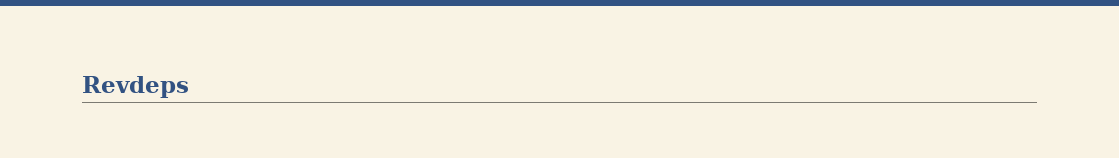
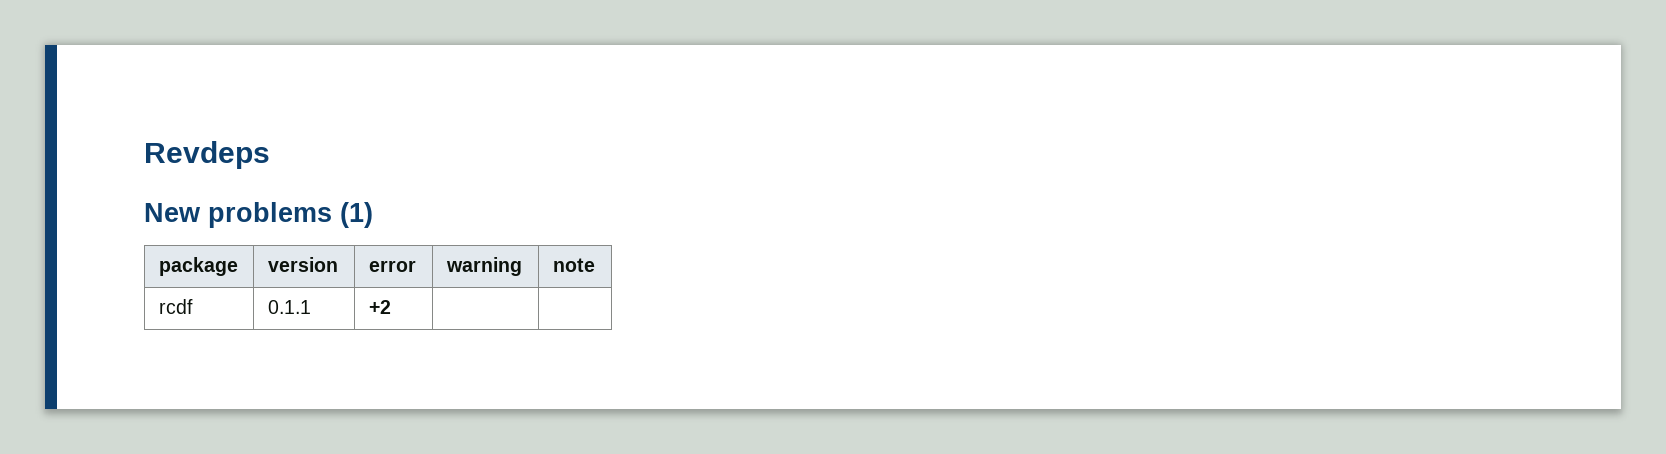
+ New problems (1)
+ package | version | error | warning | note
+ rcdf | 0.1.1 | +2 | |

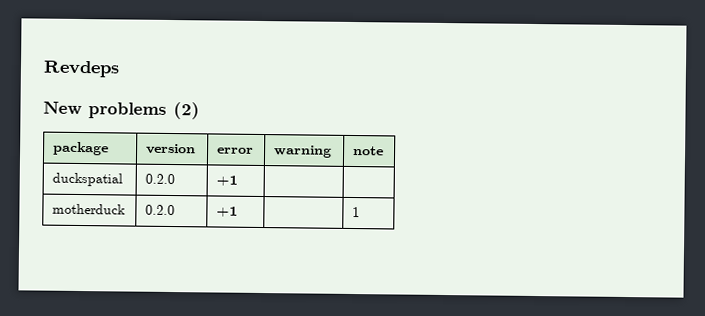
- New problems (1)
+ New problems (2)
- rcdf | 0.1.1 | +2 | |
+ duckspatial | 0.2.0 | +1 | |
+ motherduck | 0.2.0 | +1 | | 1

